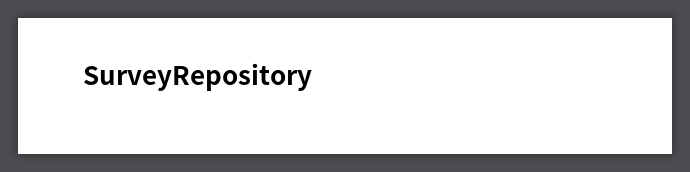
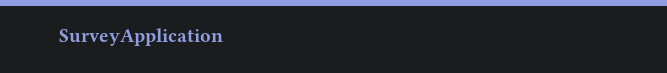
- SurveyRepository
+ SurveyApplication

